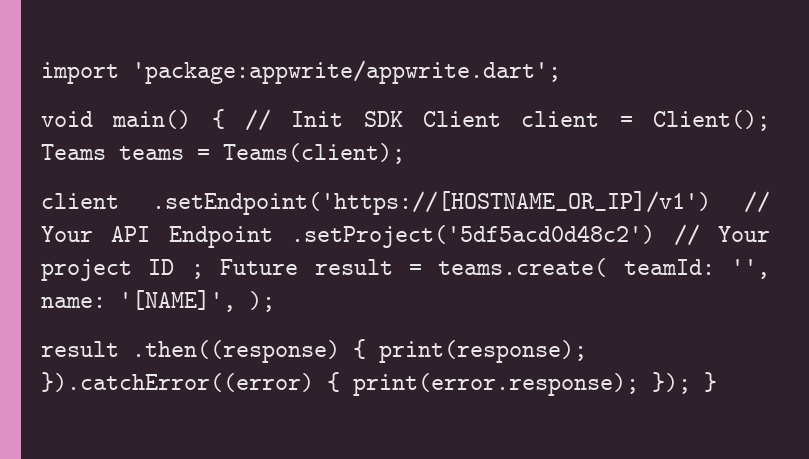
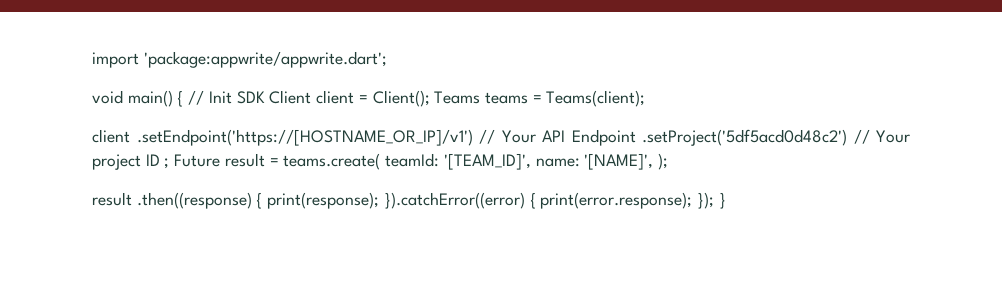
- client .setEndpoint('https://[HOSTNAME_OR_IP]/v1') // Your API Endpoint .setProject('5df5acd0d48c2') // Your project ID ; Future result = teams.create( teamId: '', name: '[NAME]', );
+ client .setEndpoint('https://[HOSTNAME_OR_IP]/v1') // Your API Endpoint .setProject('5df5acd0d48c2') // Your project ID ; Future result = teams.create( teamId: '[TEAM_ID]', name: '[NAME]', );

